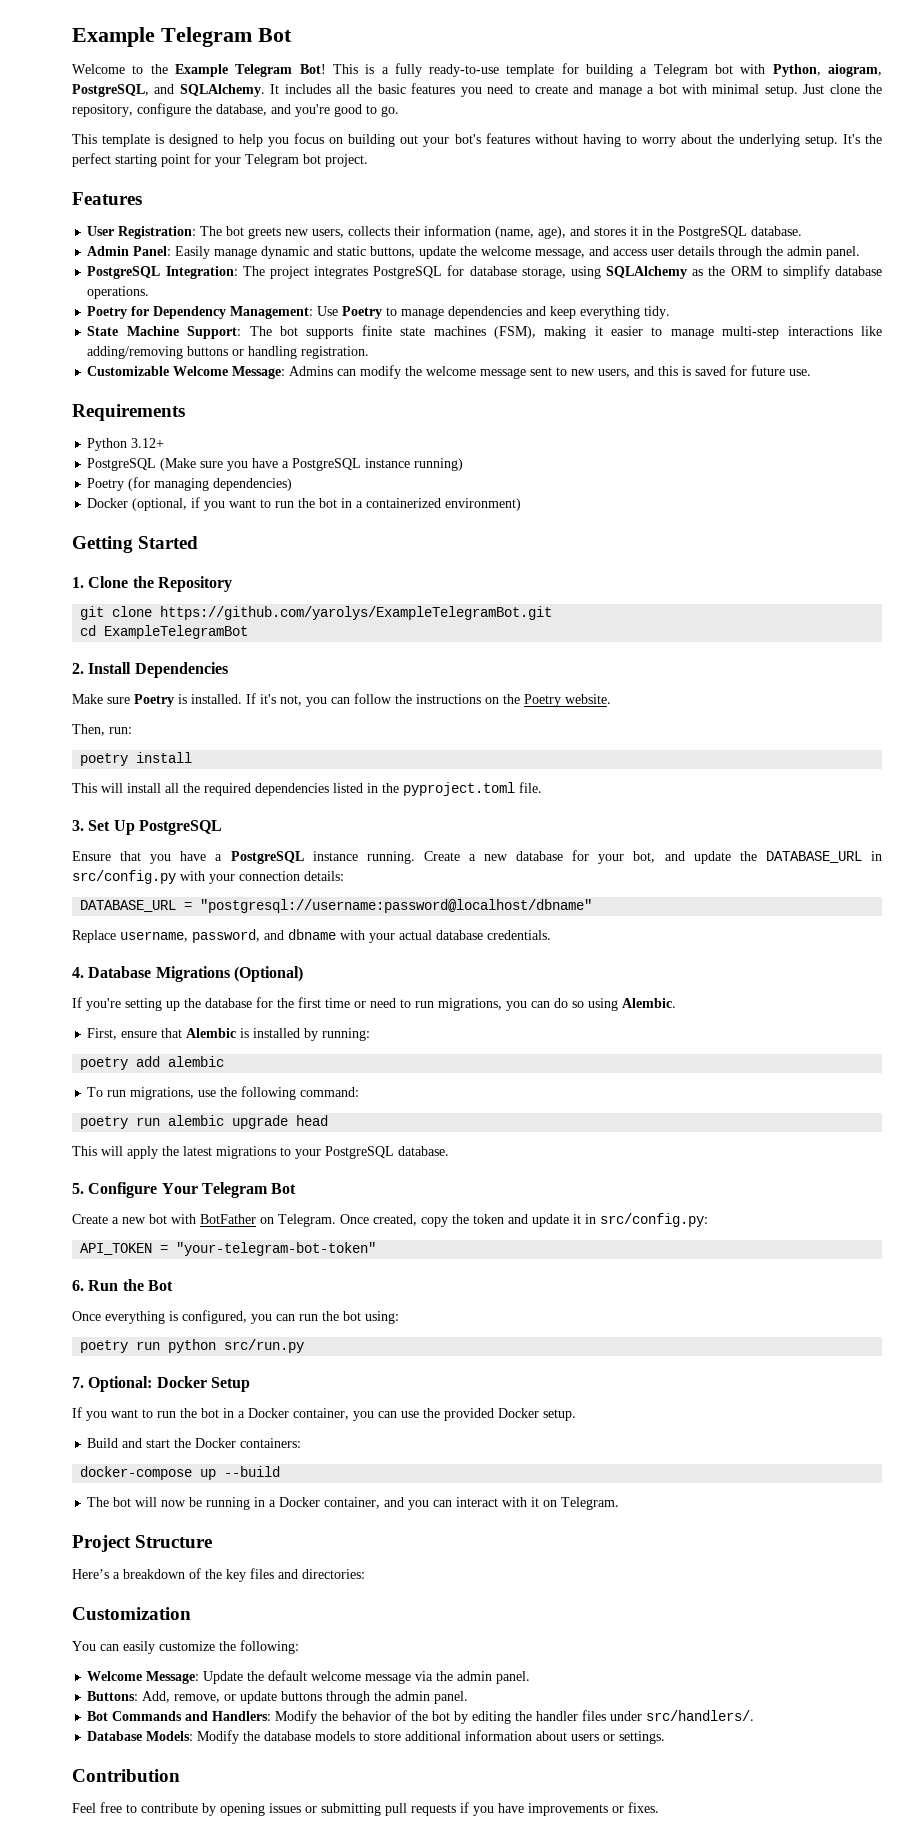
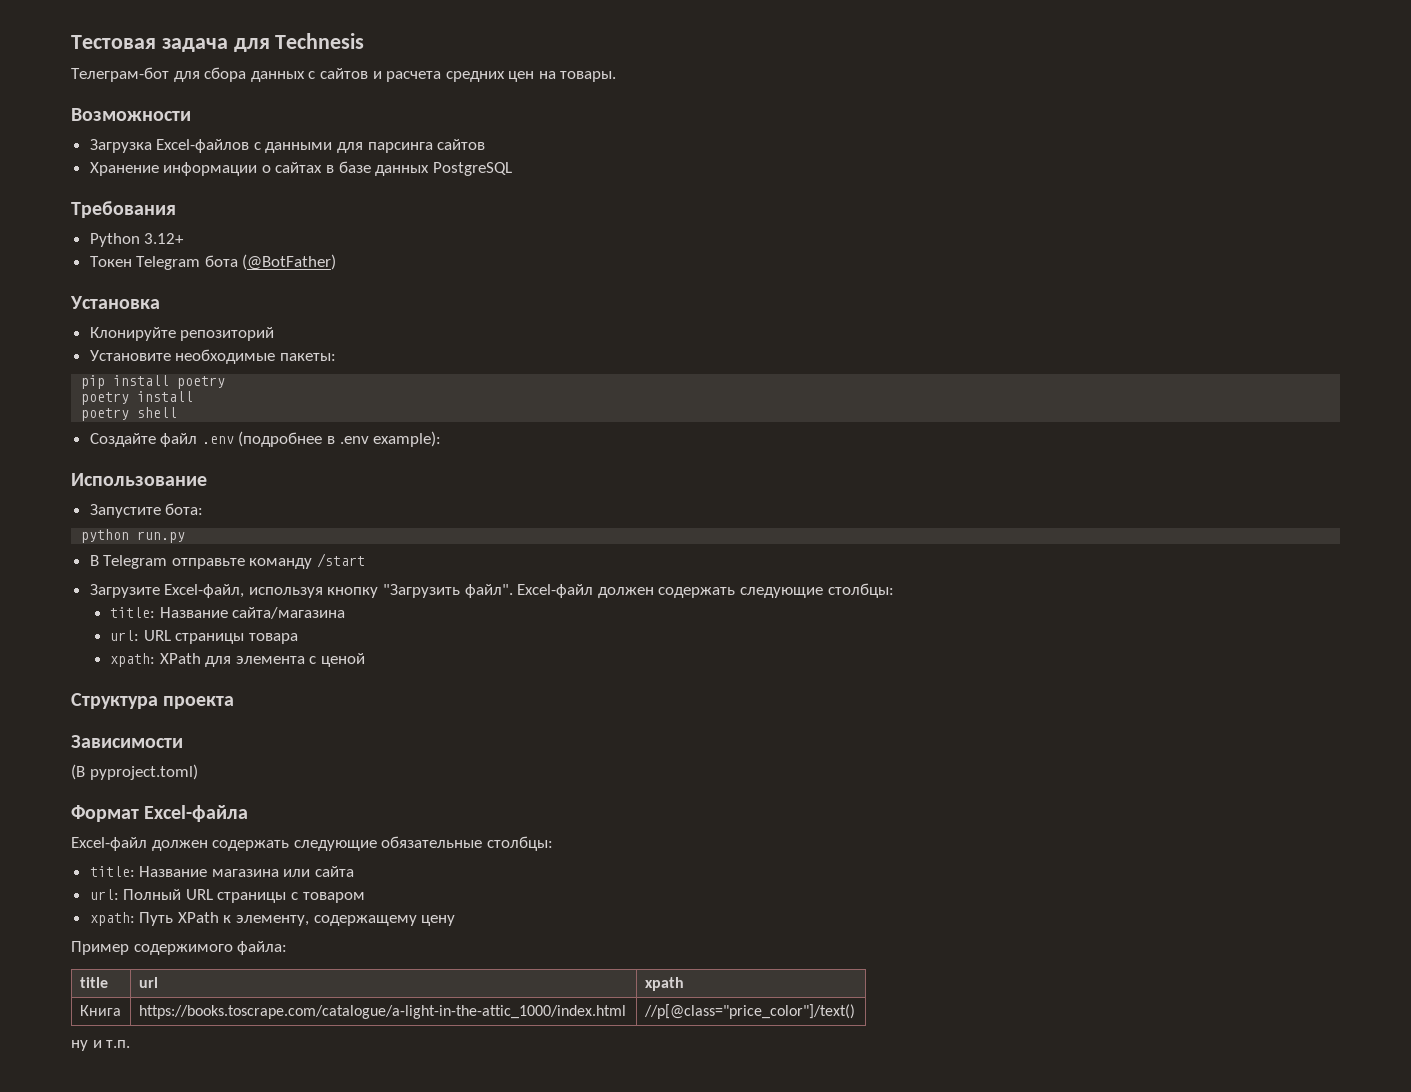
- Example Telegram Bot
- Welcome to the Example Telegram Bot! This is a fully ready-to-use template for building a Telegram bot with Python, aiogram, PostgreSQL, and SQLAlchemy. It includes all the basic features you need to create and manage a bot with minimal setup. Just clone the repository, configure the database, and you're good to go.
- This template is designed to help you focus on building out your bot's features without having to worry about the underlying setup. It's the perfect starting point for your Telegram bot project.
- Features
- User Registration: The bot greets new users, collects their information (name, age), and stores it in the PostgreSQL database.
- Admin Panel: Easily manage dynamic and static buttons, update the welcome message, and access user details through the admin panel.
- PostgreSQL Integration: The project integrates PostgreSQL for database storage, using SQLAlchemy as the ORM to simplify database operations.
- Poetry for Dependency Management: Use Poetry to manage dependencies and keep everything tidy.
- State Machine Support: The bot supports finite state machines (FSM), making it easier to manage multi-step interactions like adding/removing buttons or handling registration.
- Customizable Welcome Message: Admins can modify the welcome message sent to new users, and this is saved for future use.
- Requirements
+ Тестовая задача для Technesis
+ Телеграм-бот для сбора данных с сайтов и расчета средних цен на товары.
+ Возможности
+ Загрузка Excel-файлов с данными для парсинга сайтов
+ Хранение информации о сайтах в базе данных PostgreSQL
+ Требования
  Python 3.12+
- PostgreSQL (Make sure you have a PostgreSQL instance running)
- Poetry (for managing dependencies)
- Docker (optional, if you want to run the bot in a containerized environment)
- Getting Started
- 1. Clone the Repository
- git clone https://github.com/yarolys/ExampleTelegramBot.git
- cd ExampleTelegramBot
- 2. Install Dependencies
- Make sure Poetry is installed. If it's not, you can follow the instructions on the Poetry website.
- Then, run:
+ Токен Telegram бота (@BotFather)
+ Установка
+ Клонируйте репозиторий
+ Установите необходимые пакеты:
+ pip install poetry
  poetry install
- This will install all the required dependencies listed in the pyproject.toml file.
- 3. Set Up PostgreSQL
- Ensure that you have a PostgreSQL instance running. Create a new database for your bot, and update the DATABASE_URL in src/config.py with your connection details:
- DATABASE_URL = "postgresql://username:password@localhost/dbname"
- Replace username, password, and dbname with your actual database credentials.
- 4. Database Migrations (Optional)
- If you're setting up the database for the first time or need to run migrations, you can do so using Alembic.
- First, ensure that Alembic is installed by running:
- poetry add alembic
- To run migrations, use the following command:
- poetry run alembic upgrade head
- This will apply the latest migrations to your PostgreSQL database.
- 5. Configure Your Telegram Bot
- Create a new bot with BotFather on Telegram. Once created, copy the token and update it in src/config.py:
- API_TOKEN = "your-telegram-bot-token"
- 6. Run the Bot
- Once everything is configured, you can run the bot using:
- poetry run python src/run.py
- 7. Optional: Docker Setup
- If you want to run the bot in a Docker container, you can use the provided Docker setup.
- Build and start the Docker containers:
- docker-compose up --build
- The bot will now be running in a Docker container, and you can interact with it on Telegram.
- Project Structure
- Here’s a breakdown of the key files and directories:
- Customization
- You can easily customize the following:
- Welcome Message: Update the default welcome message via the admin panel.
- Buttons: Add, remove, or update buttons through the admin panel.
- Bot Commands and Handlers: Modify the behavior of the bot by editing the handler files under src/handlers/.
- Database Models: Modify the database models to store additional information about users or settings.
- Contribution
- Feel free to contribute by opening issues or submitting pull requests if you have improvements or fixes.
+ poetry shell
+ Создайте файл .env (подробнее в .env example):
+ Использование
+ Запустите бота:
+ python run.py
+ В Telegram отправьте команду /start
+ Загрузите Excel-файл, используя кнопку "Загрузить файл". Excel-файл должен содержать следующие столбцы:
+ title: Название сайта/магазина
+ url: URL страницы товара
+ xpath: XPath для элемента с ценой
+ Структура проекта
+ Зависимости
+ (В pyproject.toml)
+ Формат Excel-файла
+ Excel-файл должен содержать следующие обязательные столбцы:
+ title: Название магазина или сайта
+ url: Полный URL страницы с товаром
+ xpath: Путь XPath к элементу, содержащему цену
+ Пример содержимого файла:
+ title | url | xpath
+ Книга | https://books.toscrape.com/catalogue/a-light-in-the-attic_1000/index.html | //p[@class="price_color"]/text()
+ ну и т.п.

